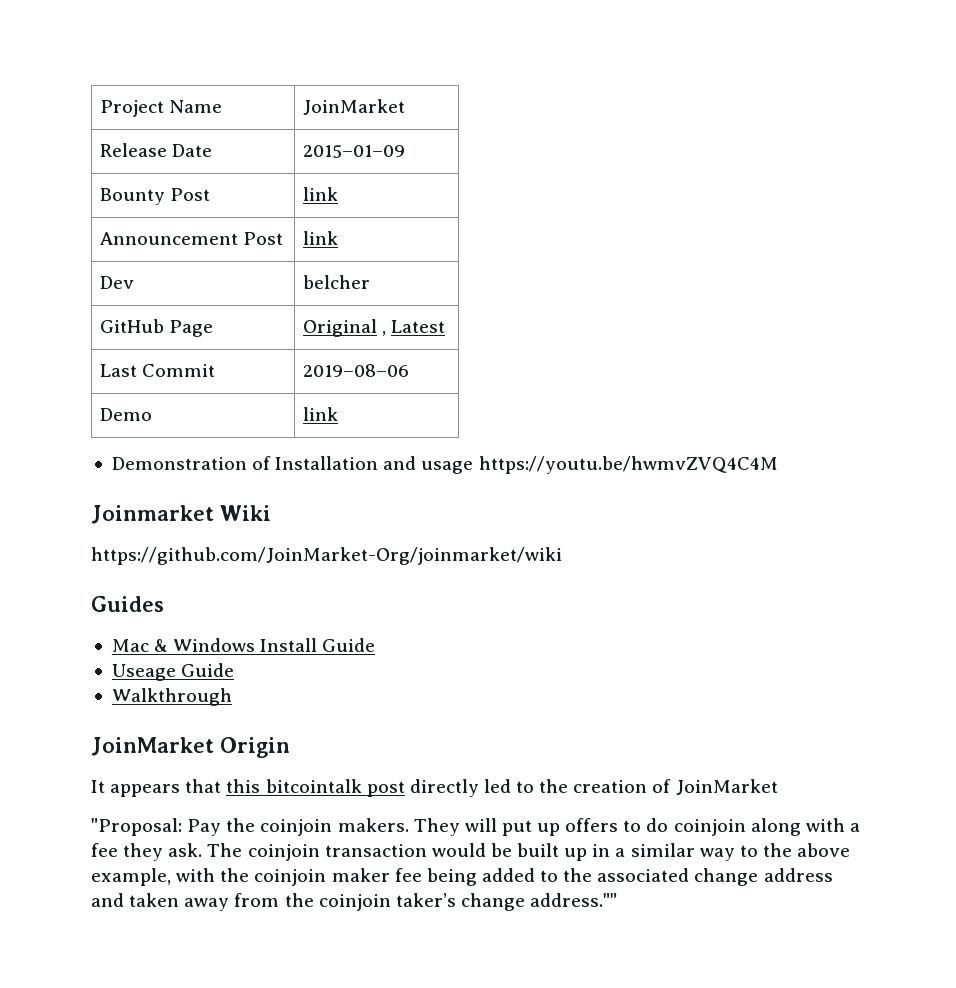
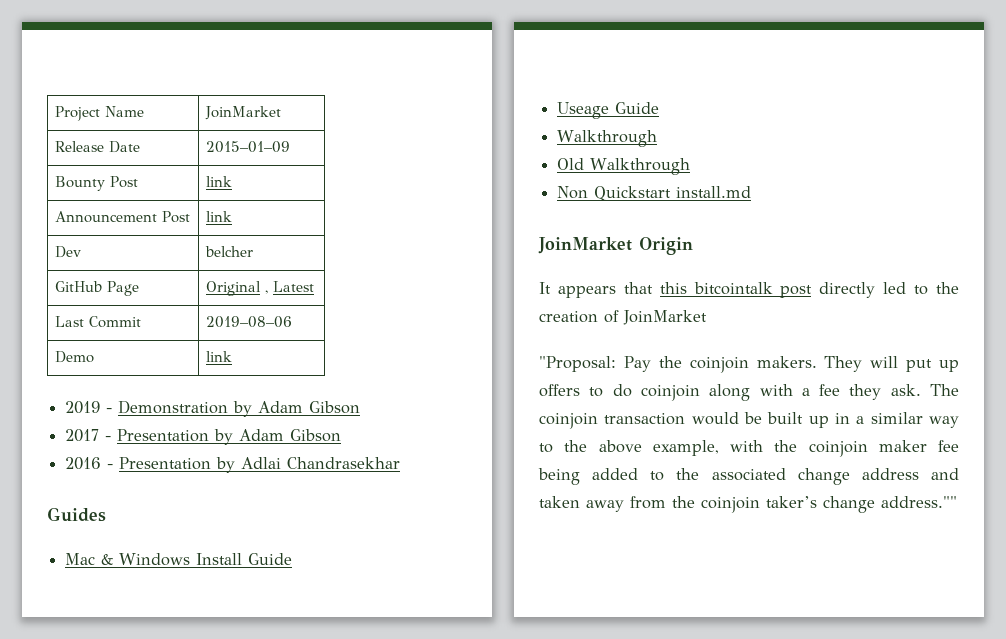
- Demonstration of Installation and usage https://youtu.be/hwmvZVQ4C4M
- Joinmarket Wiki
- https://github.com/JoinMarket-Org/joinmarket/wiki
+ 2019 - Demonstration by Adam Gibson
+ 2017 - Presentation by Adam Gibson
+ 2016 - Presentation by Adlai Chandrasekhar
+ Old Walkthrough
+ Non Quickstart install.md

